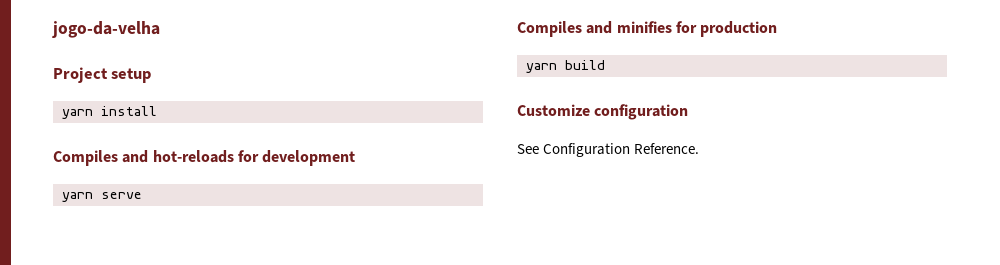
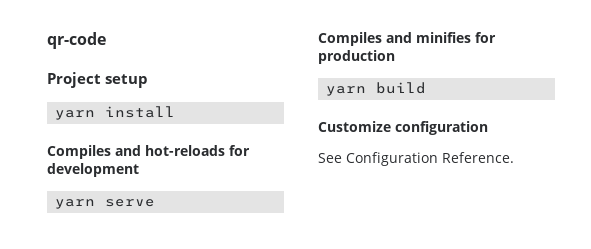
- jogo-da-velha
+ qr-code

